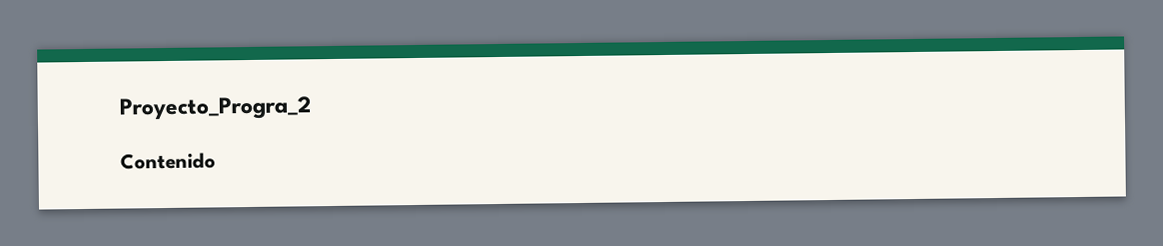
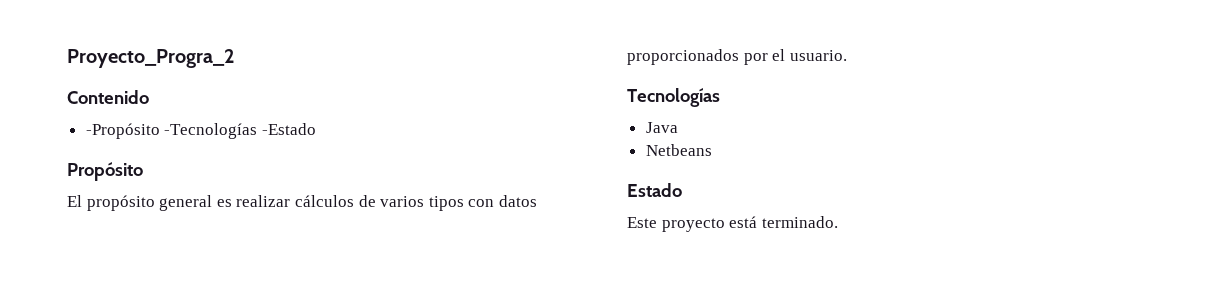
+ -Propósito -Tecnologías -Estado
+ Propósito
+ El propósito general es realizar cálculos de varios tipos con datos proporcionados por el usuario.
+ Tecnologías
+ Java
+ Netbeans
+ Estado
+ Este proyecto está terminado.

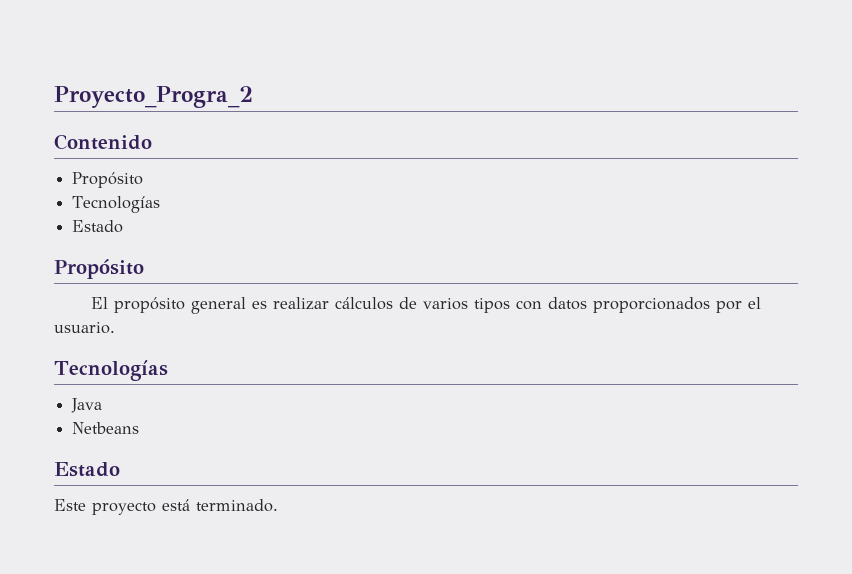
  Contenido
- -Propósito -Tecnologías -Estado
+ Propósito
+ Tecnologías
+ Estado

